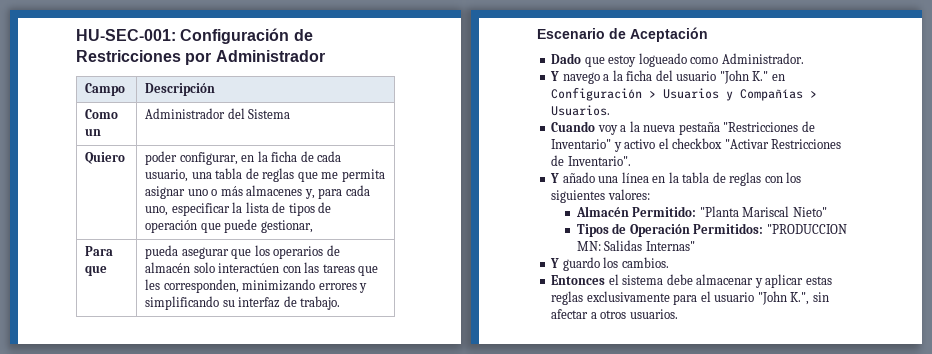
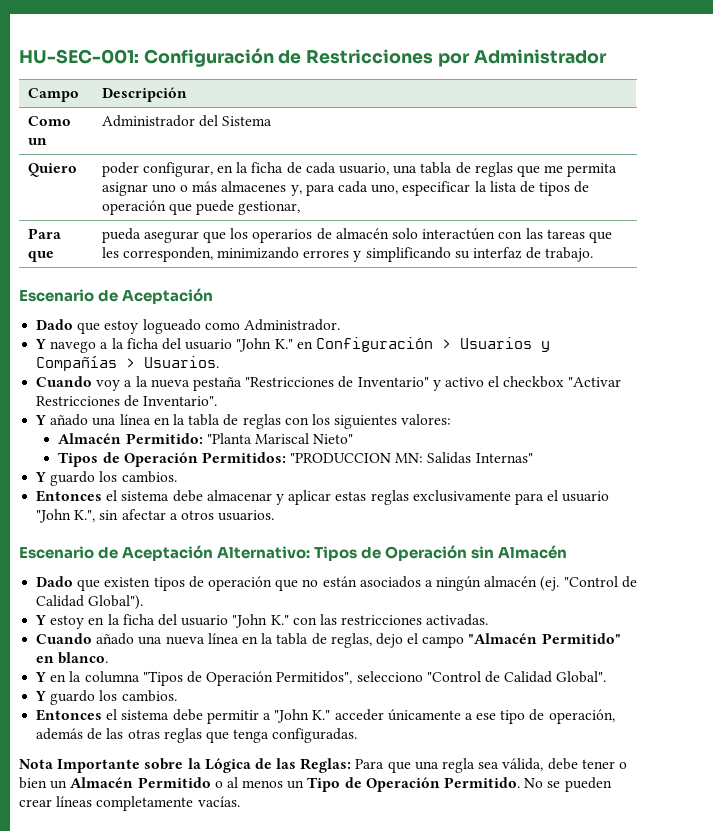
+ Escenario de Aceptación Alternativo: Tipos de Operación sin Almacén
+ Dado que existen tipos de operación que no están asociados a ningún almacén (ej. "Control de Calidad Global").
+ Y estoy en la ficha del usuario "John K." con las restricciones activadas.
+ Cuando añado una nueva línea en la tabla de reglas, dejo el campo "Almacén Permitido" en blanco.
+ Y en la columna "Tipos de Operación Permitidos", selecciono "Control de Calidad Global".
+ Y guardo los cambios.
+ Entonces el sistema debe permitir a "John K." acceder únicamente a ese tipo de operación, además de las otras reglas que tenga configuradas.
+ Nota Importante sobre la Lógica de las Reglas: Para que una regla sea válida, debe tener o bien un Almacén Permitido o al menos un Tipo de Operación Permitido. No se pueden crear líneas completamente vacías.

